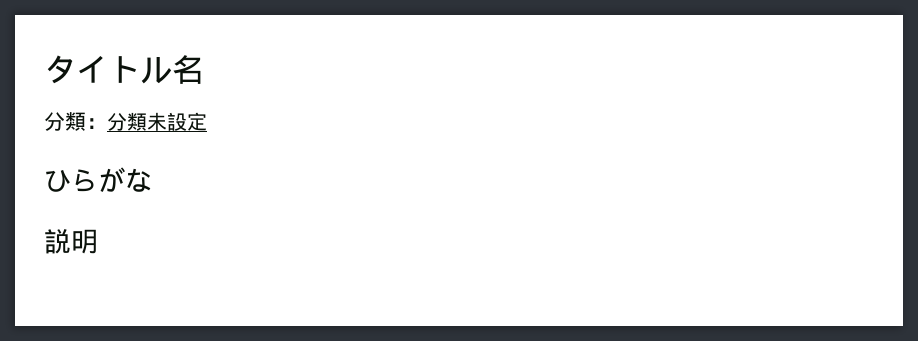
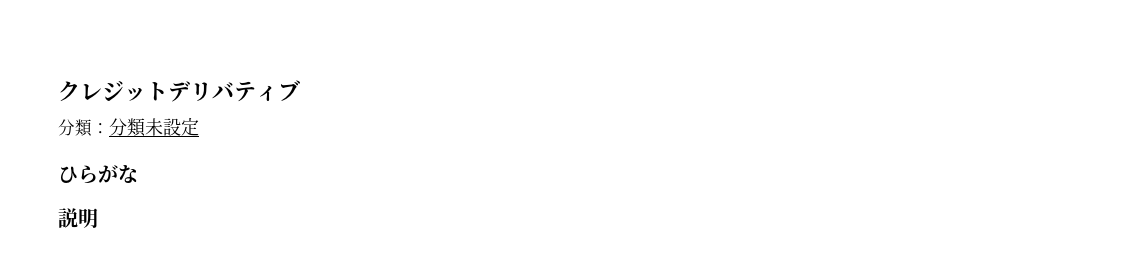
- タイトル名
+ クレジットデリバティブ

